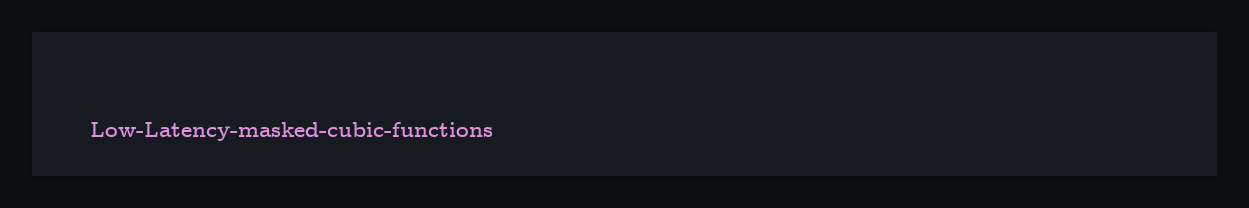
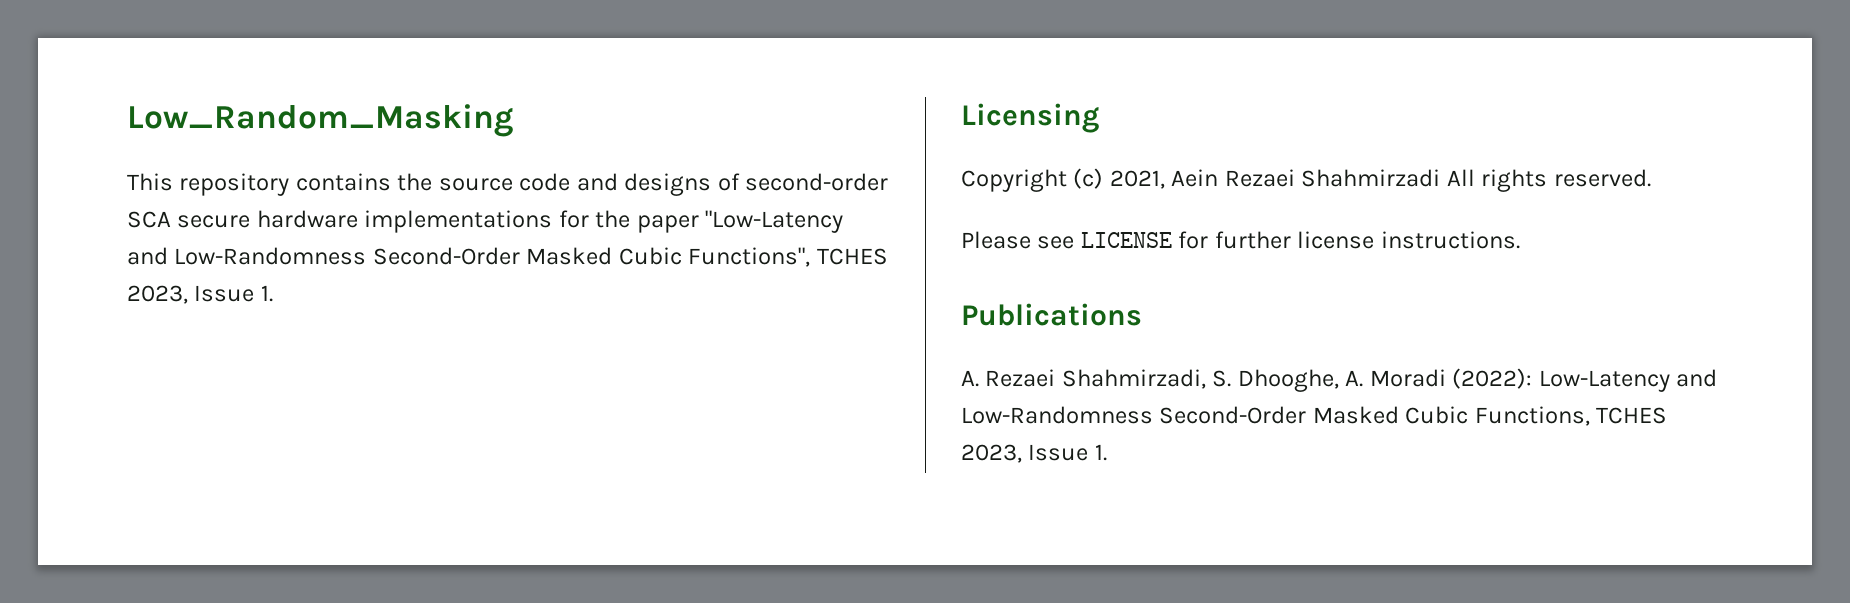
- Low-Latency-masked-cubic-functions
+ Low_Random_Masking
+ This repository contains the source code and designs of second-order SCA secure hardware implementations for the paper "Low-Latency and Low-Randomness Second-Order Masked Cubic Functions", TCHES 2023, Issue 1.
+ Licensing
+ Copyright (c) 2021, Aein Rezaei Shahmirzadi All rights reserved.
+ Please see LICENSE for further license instructions.
+ Publications
+ A. Rezaei Shahmirzadi, S. Dhooghe, A. Moradi (2022): Low-Latency and Low-Randomness Second-Order Masked Cubic Functions, TCHES 2023, Issue 1.

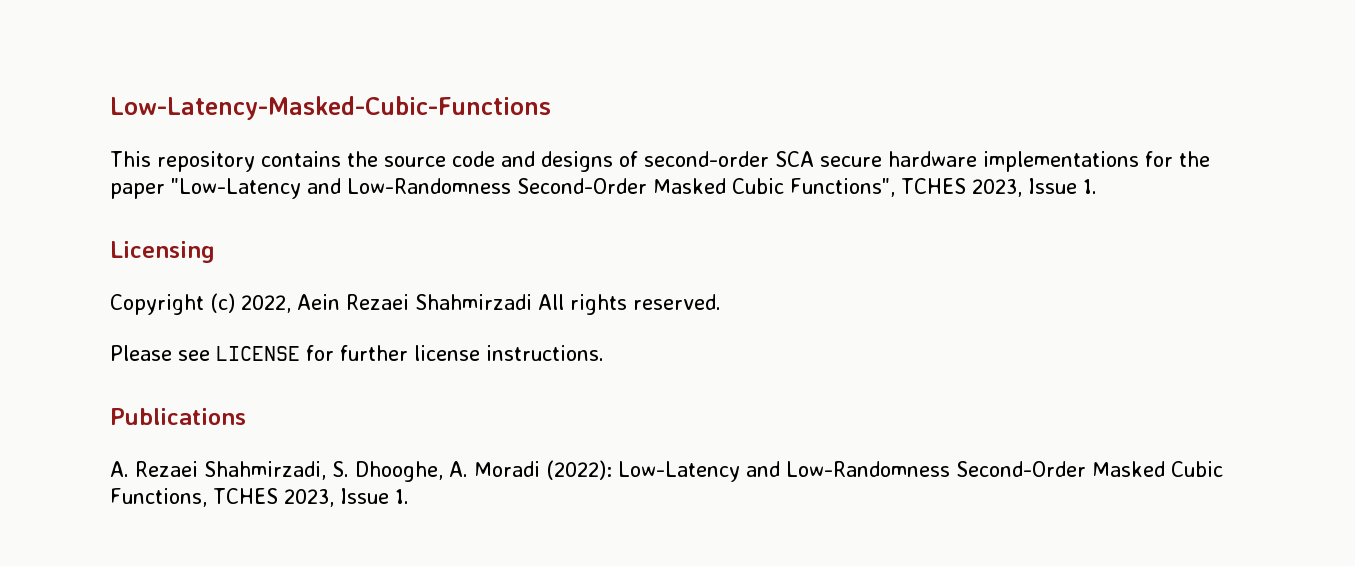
- Low_Random_Masking
+ Low-Latency-Masked-Cubic-Functions
- Copyright (c) 2021, Aein Rezaei Shahmirzadi All rights reserved.
+ Copyright (c) 2022, Aein Rezaei Shahmirzadi All rights reserved.

